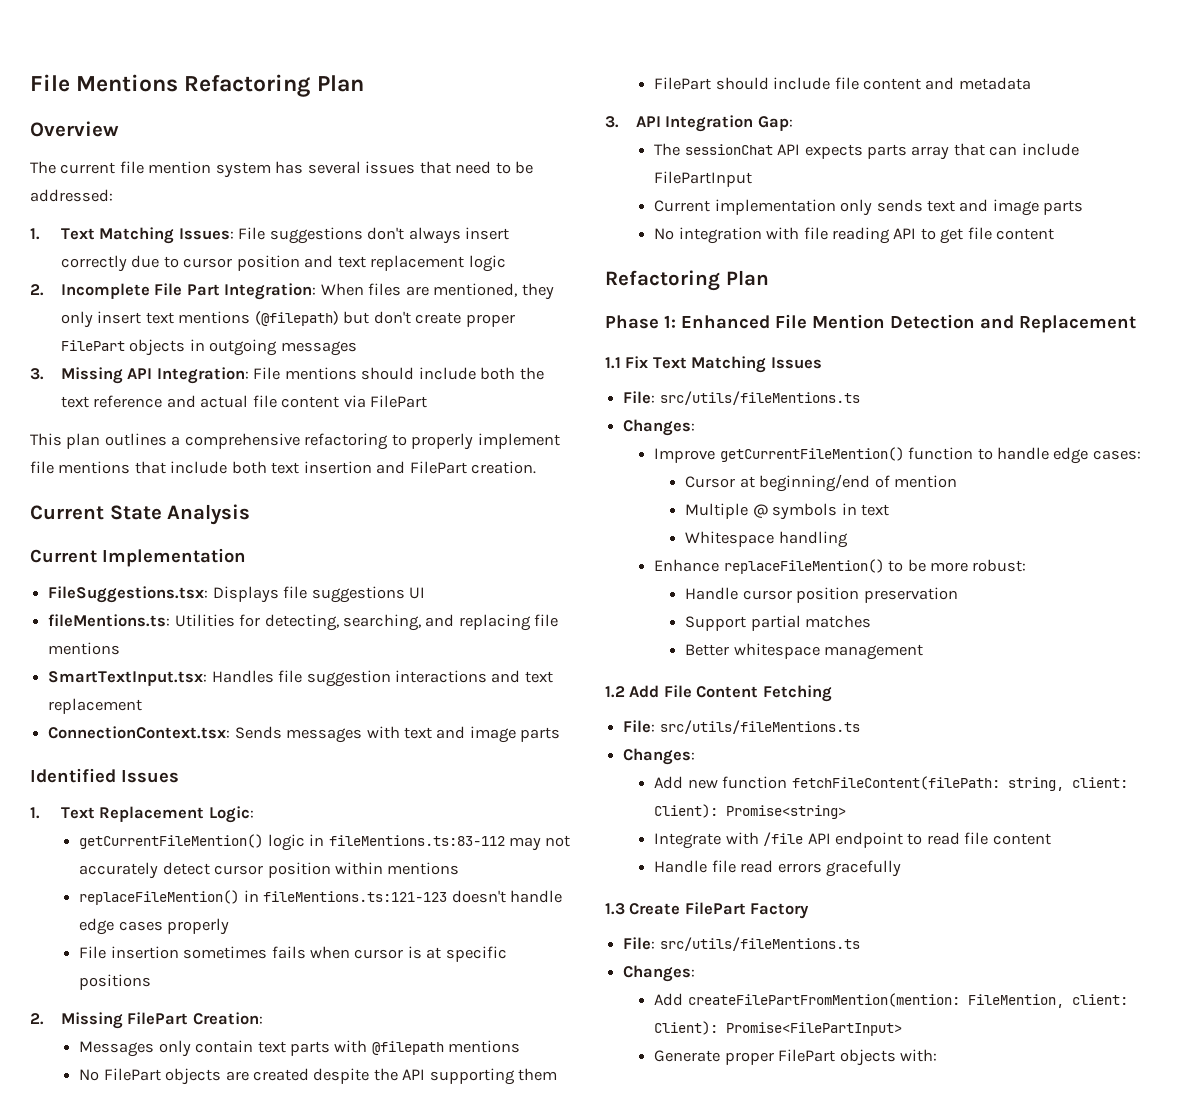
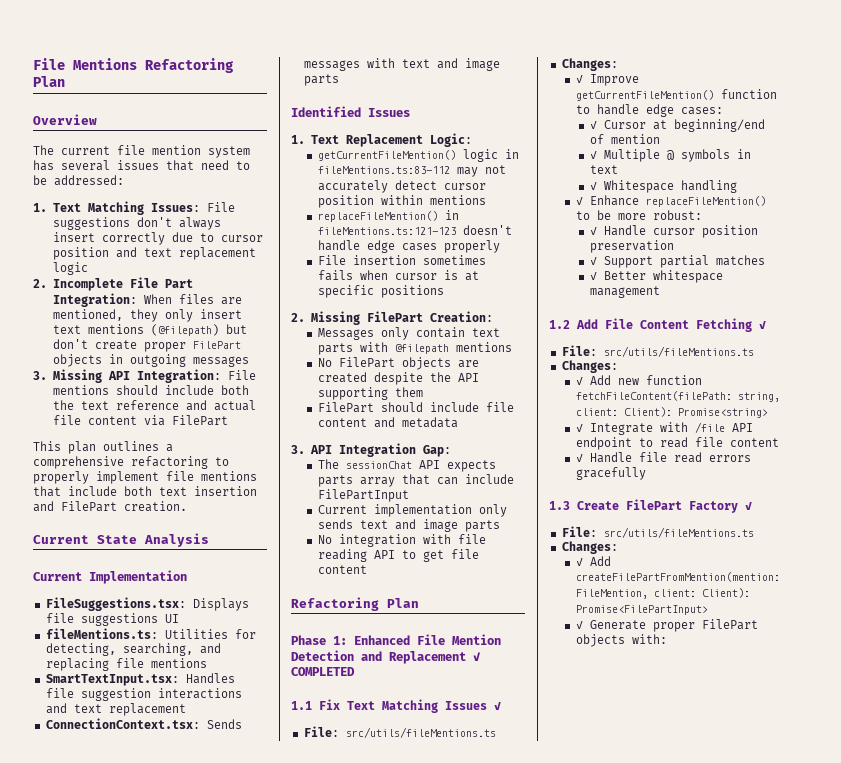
- Phase 1: Enhanced File Mention Detection and Replacement
+ Phase 1: Enhanced File Mention Detection and Replacement ✓ COMPLETED
- 1.1 Fix Text Matching Issues
+ 1.1 Fix Text Matching Issues ✓
  File: src/utils/fileMentions.ts
  Changes:
- Improve getCurrentFileMention() function to handle edge cases:
+ ✓ Improve getCurrentFileMention() function to handle edge cases:
- Cursor at beginning/end of mention
+ ✓ Cursor at beginning/end of mention
- Multiple @ symbols in text
+ ✓ Multiple @ symbols in text
- Whitespace handling
+ ✓ Whitespace handling
- Enhance replaceFileMention() to be more robust:
+ ✓ Enhance replaceFileMention() to be more robust:
- Handle cursor position preservation
+ ✓ Handle cursor position preservation
- Support partial matches
+ ✓ Support partial matches
- Better whitespace management
+ ✓ Better whitespace management
- 1.2 Add File Content Fetching
+ 1.2 Add File Content Fetching ✓
  File: src/utils/fileMentions.ts
  Changes:
- Add new function fetchFileContent(filePath: string, client: Client): Promise<string>
+ ✓ Add new function fetchFileContent(filePath: string, client: Client): Promise<string>
- Integrate with /file API endpoint to read file content
+ ✓ Integrate with /file API endpoint to read file content
- Handle file read errors gracefully
+ ✓ Handle file read errors gracefully
- 1.3 Create FilePart Factory
+ 1.3 Create FilePart Factory ✓
  File: src/utils/fileMentions.ts
  Changes:
- Add createFilePartFromMention(mention: FileMention, client: Client): Promise<FilePartInput>
+ ✓ Add createFilePartFromMention(mention: FileMention, client: Client): Promise<FilePartInput>
- Generate proper FilePart objects with:
+ ✓ Generate proper FilePart objects with:

